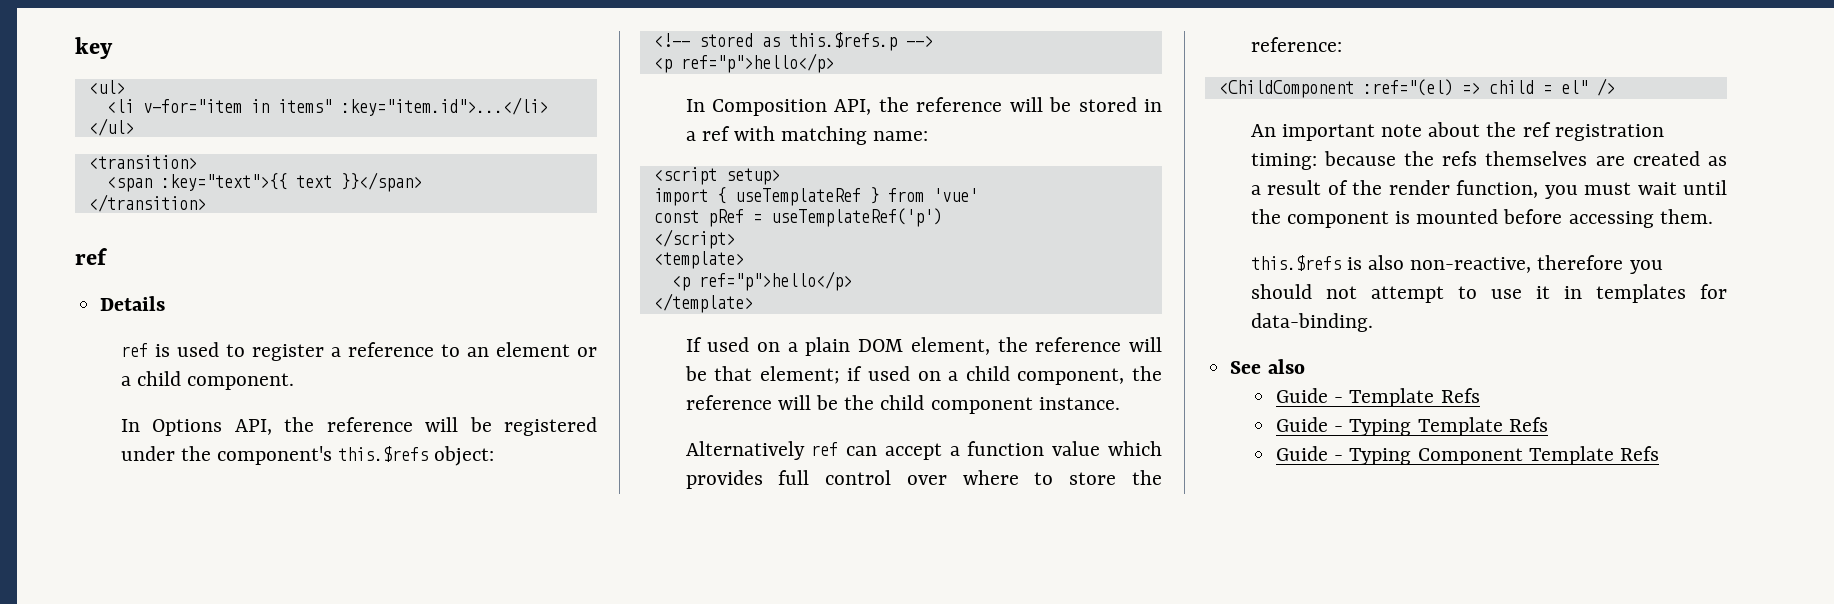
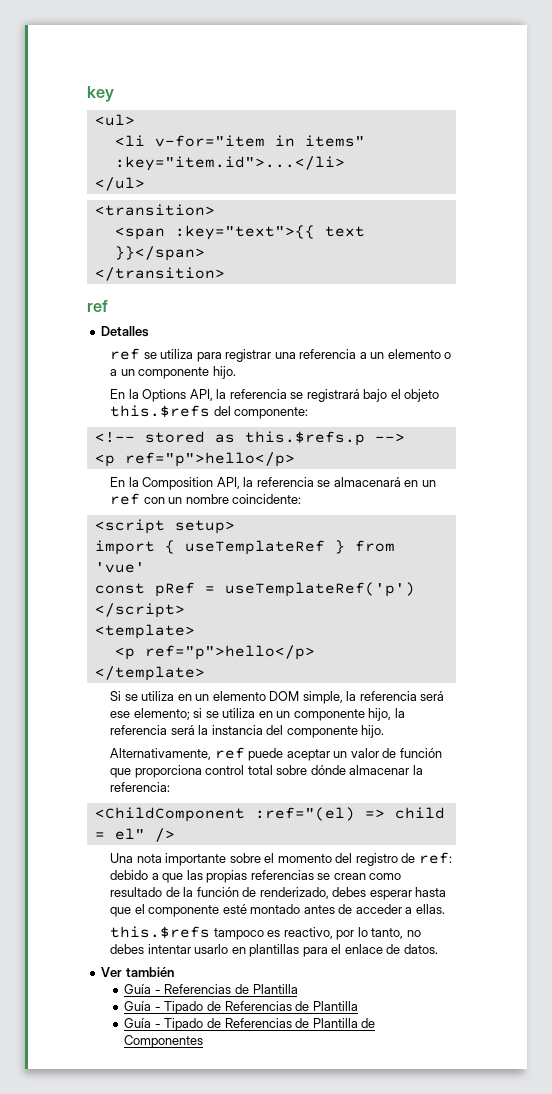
- Details
- ref is used to register a reference to an element or a child component.
- In Options API, the reference will be registered under the component's this.$refs object:
+ Detalles
+ ref se utiliza para registrar una referencia a un elemento o a un componente hijo.
+ En la Options API, la referencia se registrará bajo el objeto this.$refs del componente:
- In Composition API, the reference will be stored in a ref with matching name:
+ En la Composition API, la referencia se almacenará en un ref con un nombre coincidente:
- If used on a plain DOM element, the reference will be that element; if used on a child component, the reference will be the child component instance.
- Alternatively ref can accept a function value which provides full control over where to store the reference:
+ Si se utiliza en un elemento DOM simple, la referencia será ese elemento; si se utiliza en un componente hijo, la referencia será la instancia del componente hijo.
+ Alternativamente, ref puede aceptar un valor de función que proporciona control total sobre dónde almacenar la referencia:
- An important note about the ref registration timing: because the refs themselves are created as a result of the render function, you must wait until the component is mounted before accessing them.
- this.$refs is also non-reactive, therefore you should not attempt to use it in templates for data-binding.
- See also
- Guide - Template Refs
- Guide - Typing Template Refs
- Guide - Typing Component Template Refs
+ Una nota importante sobre el momento del registro de ref: debido a que las propias referencias se crean como resultado de la función de renderizado, debes esperar hasta que el componente esté montado antes de acceder a ellas.
+ this.$refs tampoco es reactivo, por lo tanto, no debes intentar usarlo en plantillas para el enlace de datos.
+ Ver también
+ Guía - Referencias de Plantilla
+ Guía - Tipado de Referencias de Plantilla
+ Guía - Tipado de Referencias de Plantilla de Componentes

